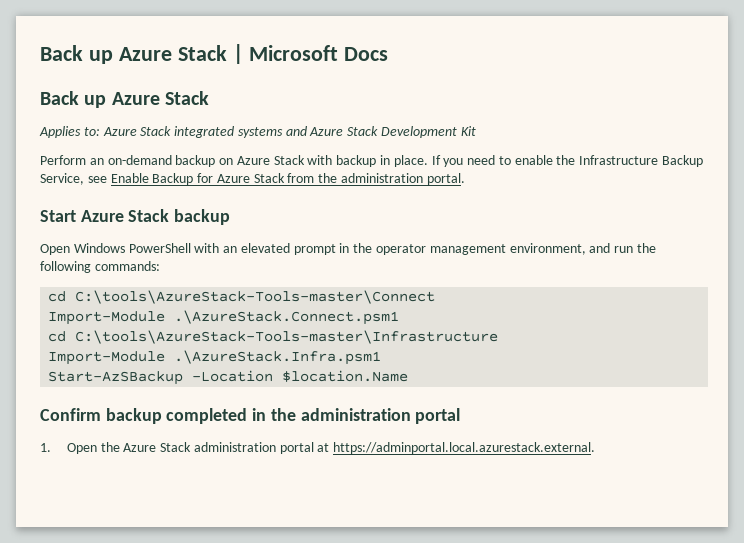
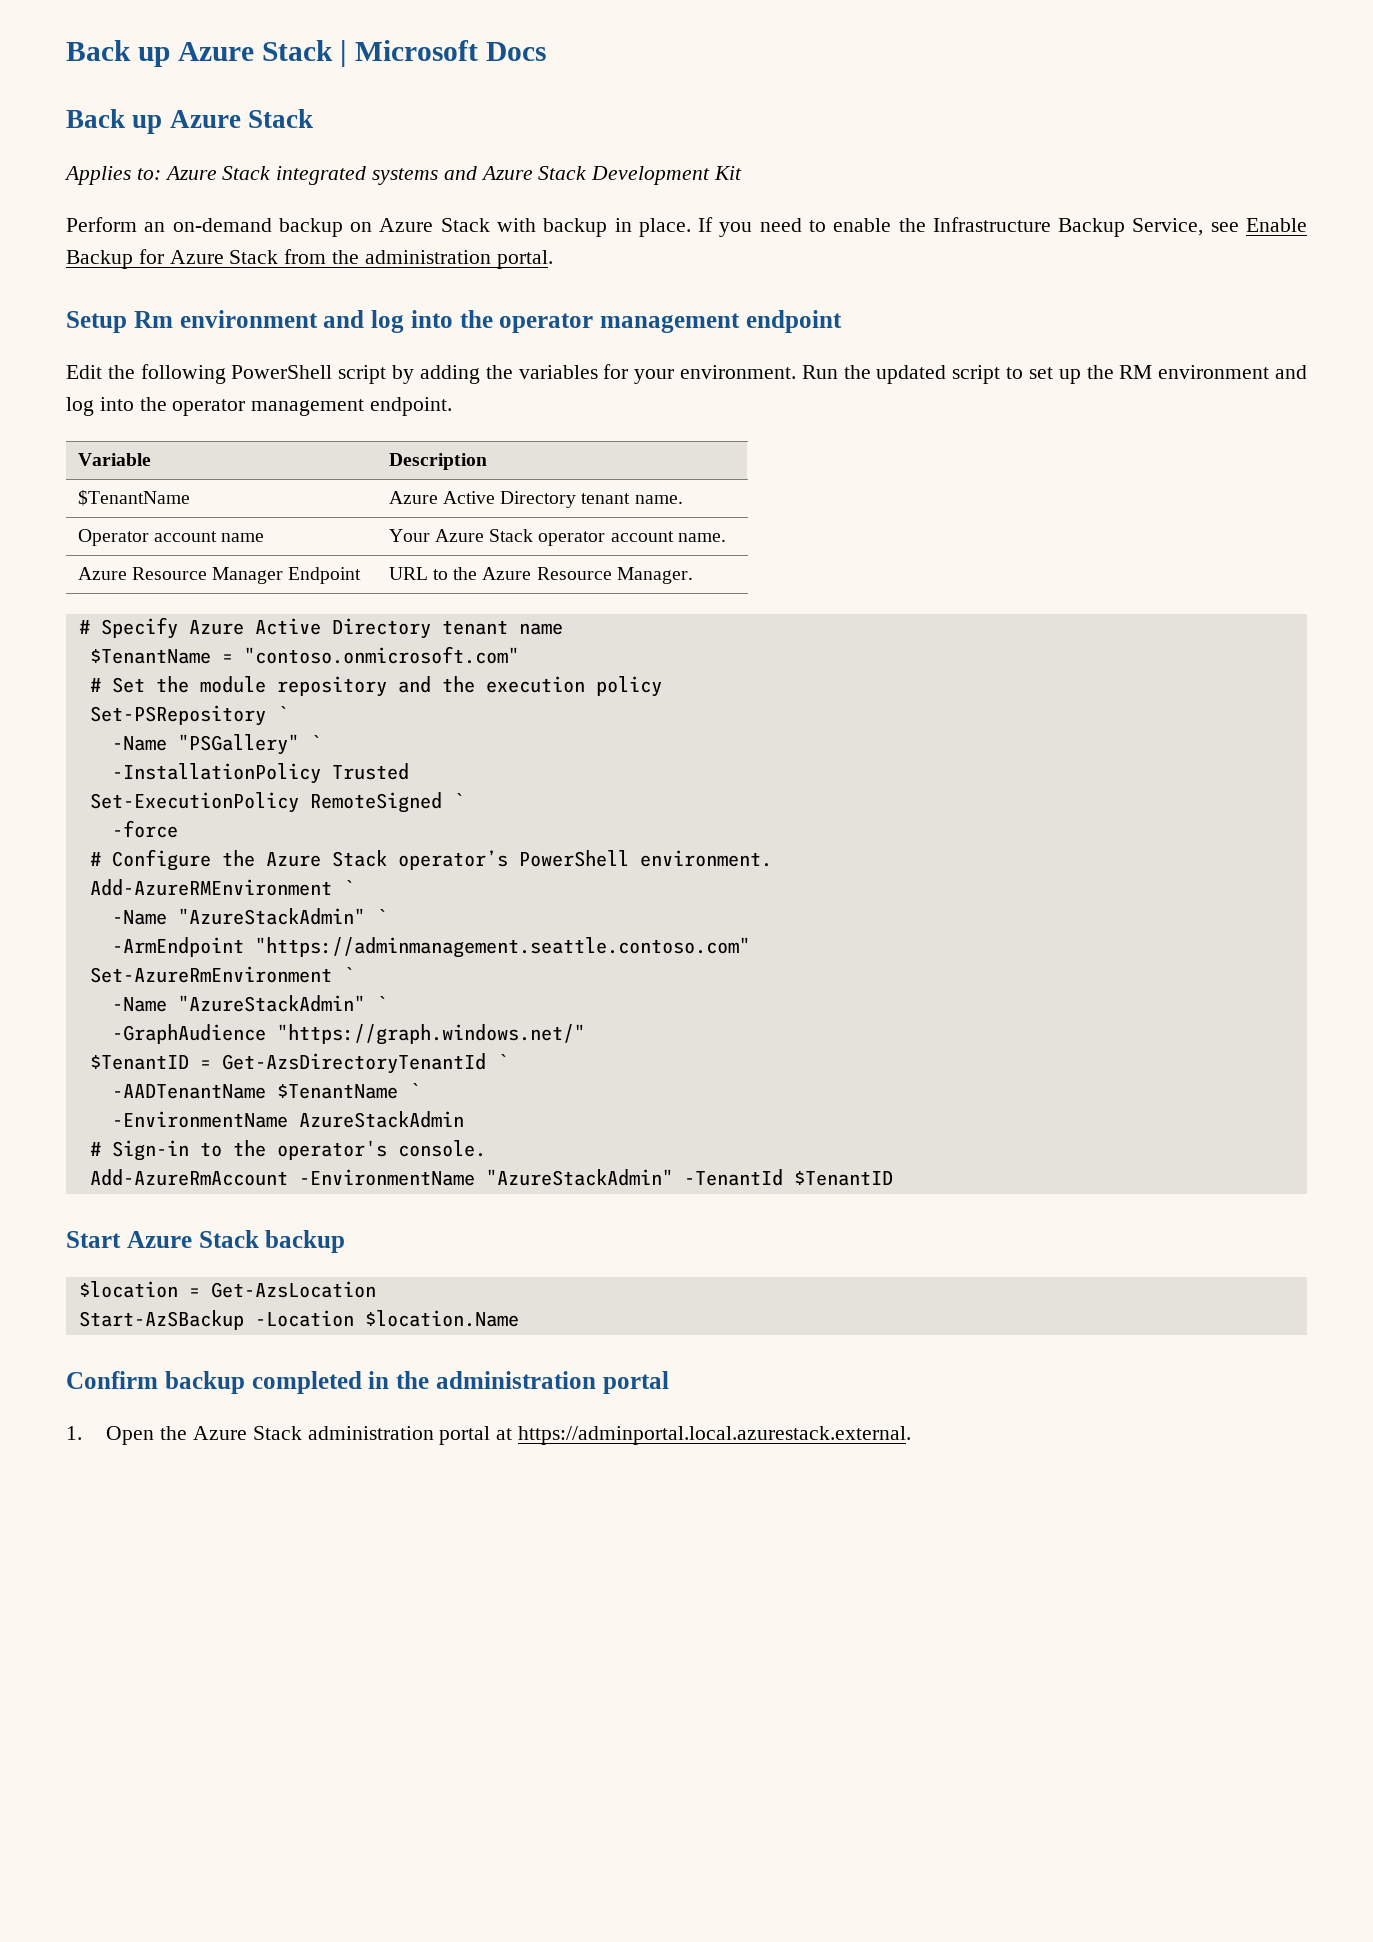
+ Setup Rm environment and log into the operator management endpoint
+ Edit the following PowerShell script by adding the variables for your environment. Run the updated script to set up the RM environment and log into the operator management endpoint.
+ Variable | Description
+ $TenantName | Azure Active Directory tenant name.
+ Operator account name | Your Azure Stack operator account name.
+ Azure Resource Manager Endpoint | URL to the Azure Resource Manager.
+ # Specify Azure Active Directory tenant name
+ $TenantName = "contoso.onmicrosoft.com"
+ # Set the module repository and the execution policy
+ Set-PSRepository `
+ -Name "PSGallery" `
+ -InstallationPolicy Trusted
+ Set-ExecutionPolicy RemoteSigned `
+ -force
+ # Configure the Azure Stack operator’s PowerShell environment.
+ Add-AzureRMEnvironment `
+ -Name "AzureStackAdmin" `
+ -ArmEndpoint "https://adminmanagement.seattle.contoso.com"
+ Set-AzureRmEnvironment `
+ -Name "AzureStackAdmin" `
+ -GraphAudience "https://graph.windows.net/"
+ $TenantID = Get-AzsDirectoryTenantId `
+ -AADTenantName $TenantName `
+ -EnvironmentName AzureStackAdmin
+ # Sign-in to the operator's console.
+ Add-AzureRmAccount -EnvironmentName "AzureStackAdmin" -TenantId $TenantID
  Start Azure Stack backup
- Open Windows PowerShell with an elevated prompt in the operator management environment, and run the following commands:
- cd C:\tools\AzureStack-Tools-master\Connect
- Import-Module .\AzureStack.Connect.psm1
- cd C:\tools\AzureStack-Tools-master\Infrastructure
- Import-Module .\AzureStack.Infra.psm1
+ $location = Get-AzsLocation

